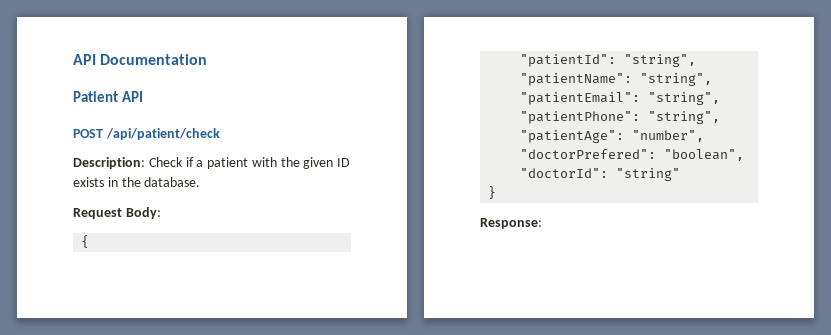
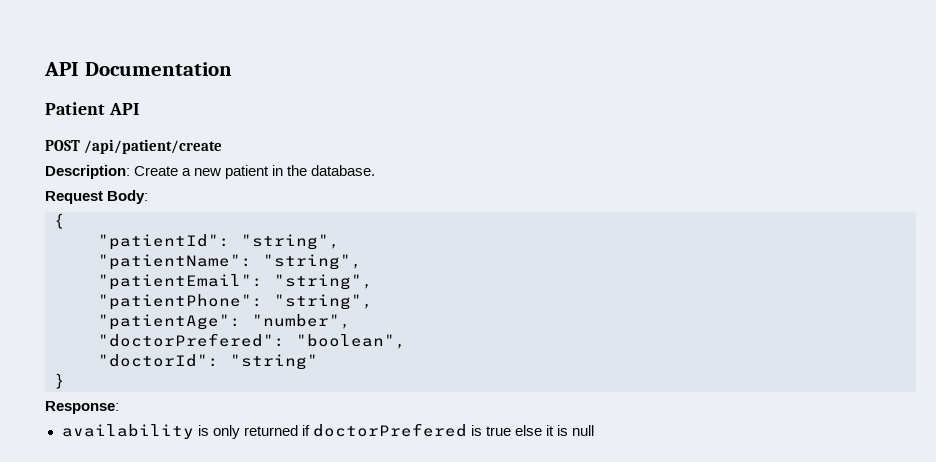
- POST /api/patient/check
+ POST /api/patient/create
- Description: Check if a patient with the given ID exists in the database.
+ Description: Create a new patient in the database.
+ availability is only returned if doctorPrefered is true else it is null

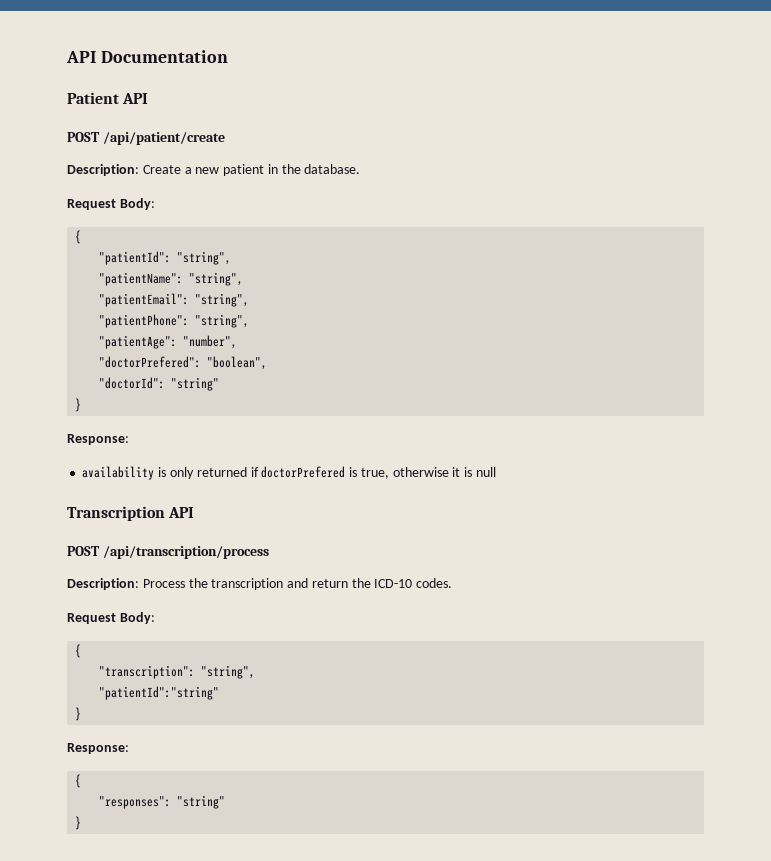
- availability is only returned if doctorPrefered is true else it is null
+ availability is only returned if doctorPrefered is true, otherwise it is null
+ Transcription API
+ POST /api/transcription/process
+ Description: Process the transcription and return the ICD-10 codes.
+ Request Body:
+ {
+ "transcription": "string",
+ "patientId":"string"
+ }
+ Response:
+ {
+ "responses": "string"
+ }

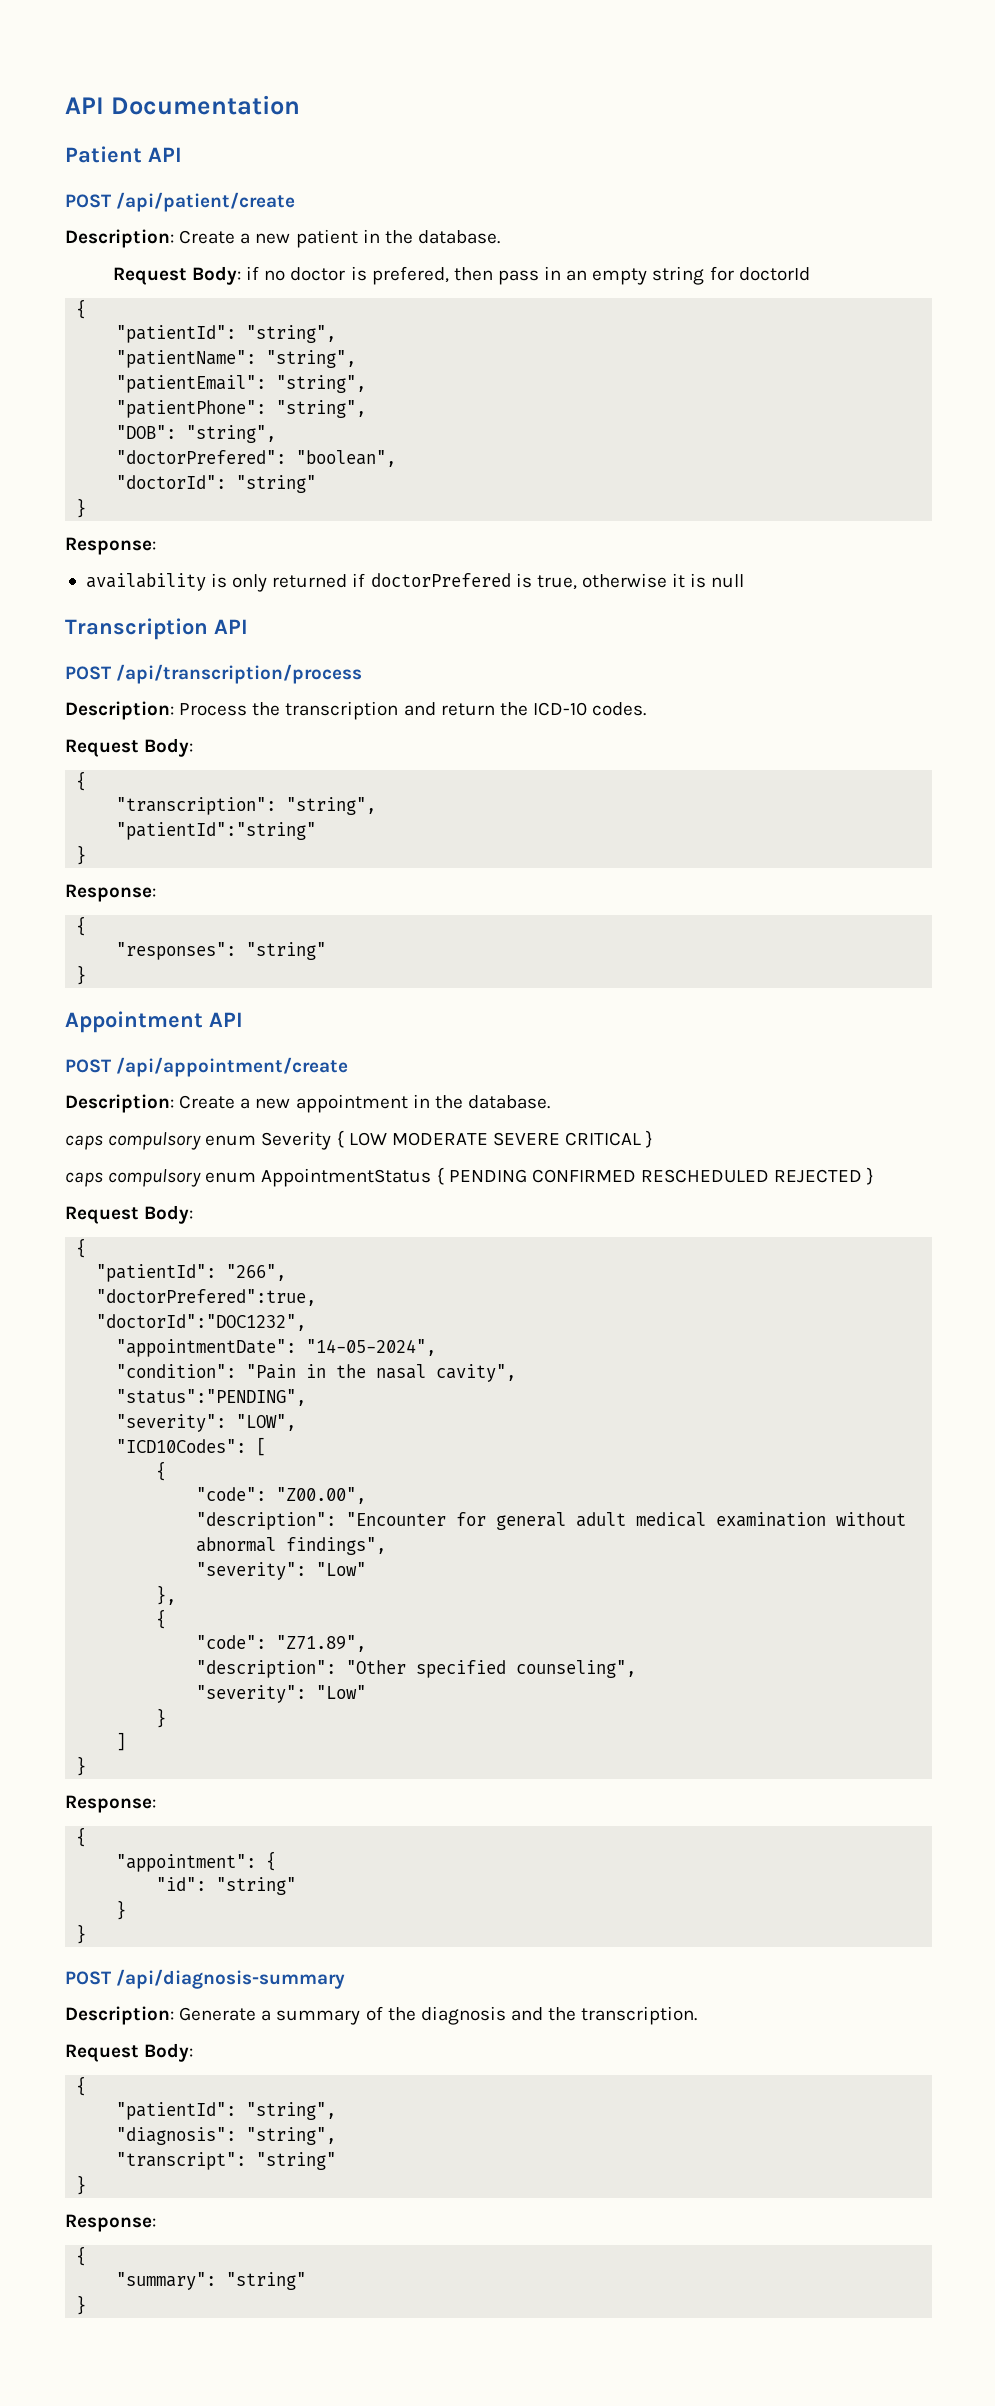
  Description: Create a new patient in the database.
- Request Body:
+ Request Body: if no doctor is prefered, then pass in an empty string for doctorId
- "patientAge": "number",
+ "DOB": "string",
+ Appointment API
+ POST /api/appointment/create
+ Description: Create a new appointment in the database.
+ caps compulsory enum Severity { LOW MODERATE SEVERE CRITICAL }
+ caps compulsory enum AppointmentStatus { PENDING CONFIRMED RESCHEDULED REJECTED }
+ Request Body:
+ {
+ "patientId": "266",
+ "doctorPrefered":true,
+ "doctorId":"DOC1232",
+ "appointmentDate": "14-05-2024",
+ "condition": "Pain in the nasal cavity",
+ "status":"PENDING",
+ "severity": "LOW",
+ "ICD10Codes": [
+ {
+ "code": "Z00.00",
+ "description": "Encounter for general adult medical examination without abnormal findings",
+ "severity": "Low"
+ },
+ {
+ "code": "Z71.89",
+ "description": "Other specified counseling",
+ "severity": "Low"
+ }
+ ]
+ }
+ Response:
+ {
+ "appointment": {
+ "id": "string"
+ }
+ }
+ POST /api/diagnosis-summary
+ Description: Generate a summary of the diagnosis and the transcription.
+ Request Body:
+ {
+ "patientId": "string",
+ "diagnosis": "string",
+ "transcript": "string"
+ }
+ Response:
+ {
+ "summary": "string"
+ }

